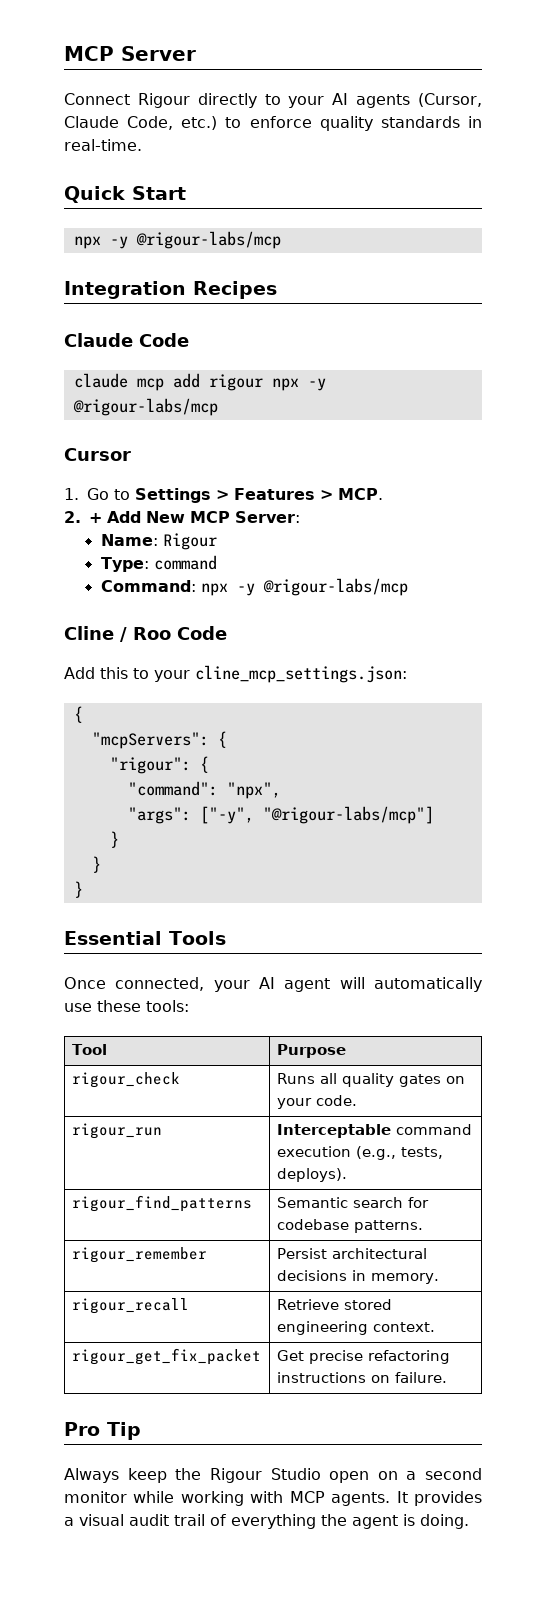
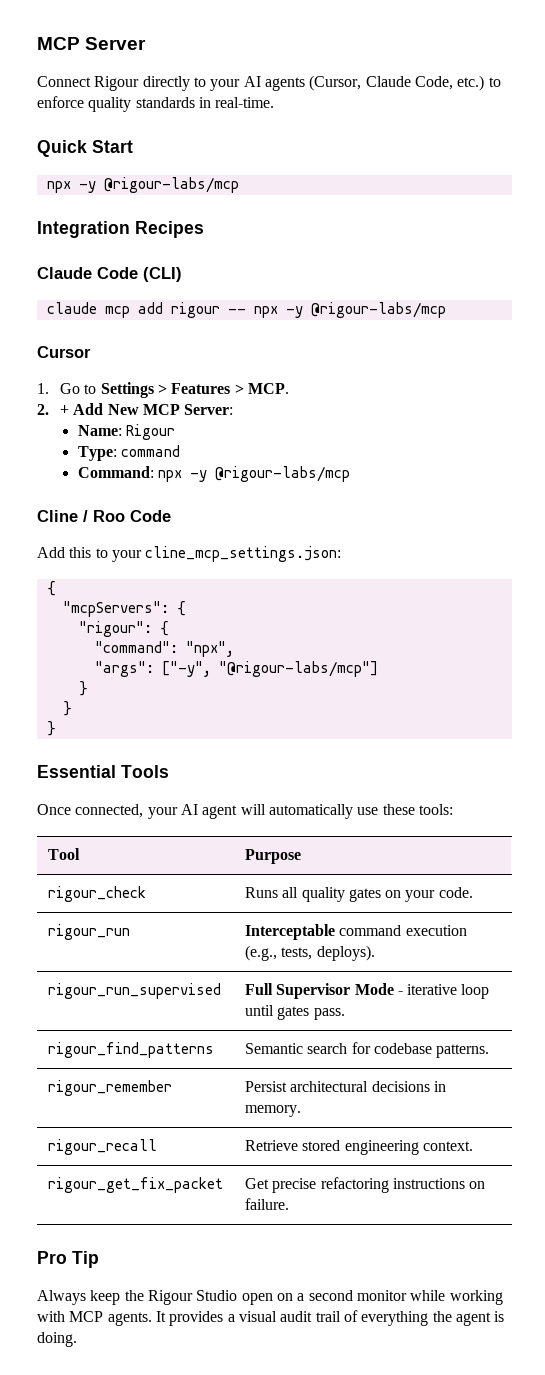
- Claude Code
+ Claude Code (CLI)
- claude mcp add rigour npx -y @rigour-labs/mcp
+ claude mcp add rigour -- npx -y @rigour-labs/mcp
+ rigour_run_supervised | Full Supervisor Mode - iterative loop until gates pass.

